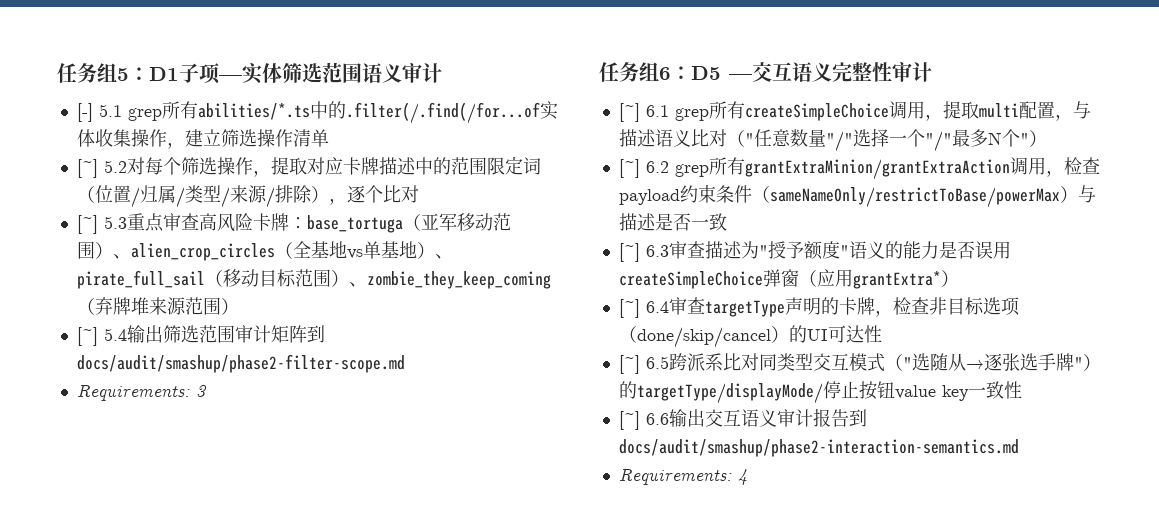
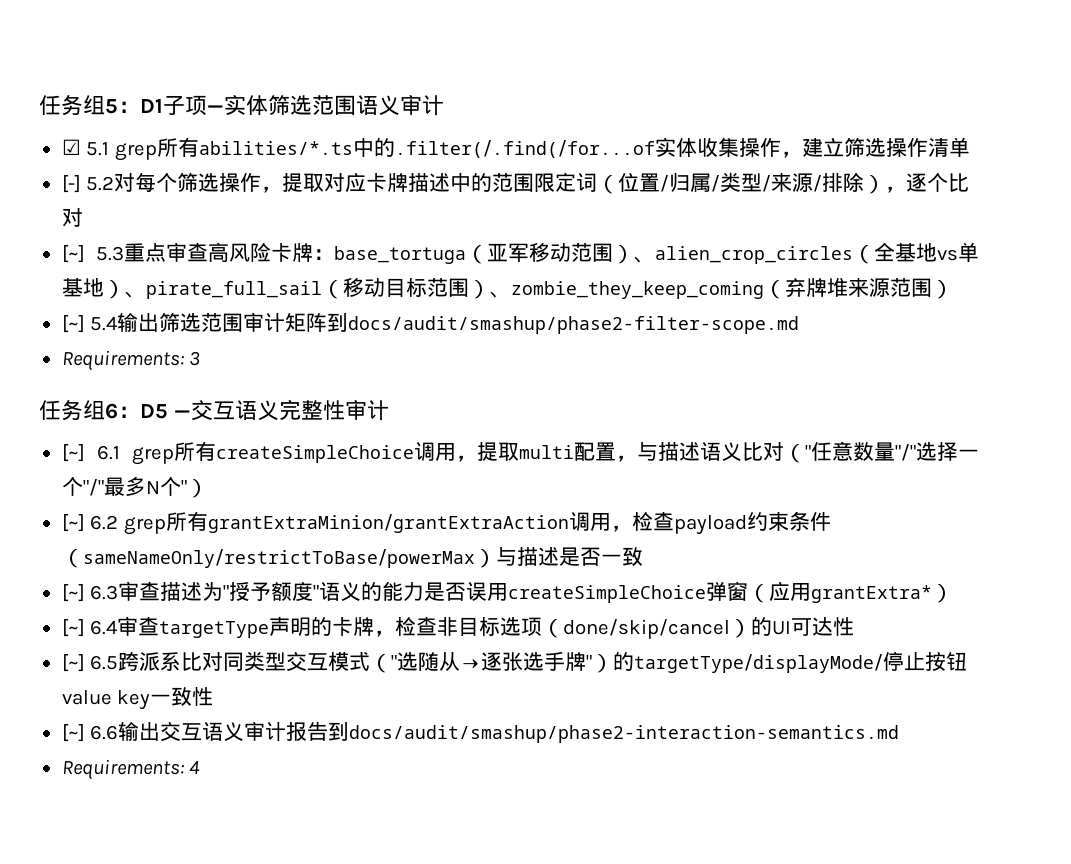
- [-] 5.1 grep所有abilities/*.ts中的.filter(/.find(/for...of实体收集操作，建立筛选操作清单
+ ☑ 5.1 grep所有abilities/*.ts中的.filter(/.find(/for...of实体收集操作，建立筛选操作清单
- [~] 5.2对每个筛选操作，提取对应卡牌描述中的范围限定词（位置/归属/类型/来源/排除），逐个比对
+ [-] 5.2对每个筛选操作，提取对应卡牌描述中的范围限定词（位置/归属/类型/来源/排除），逐个比对

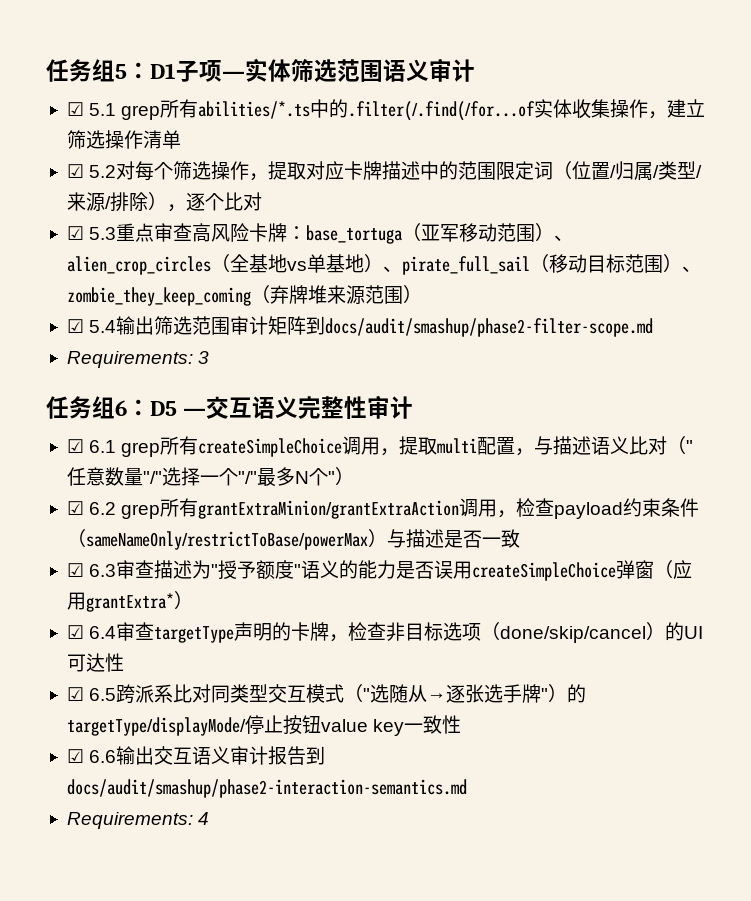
- [-] 5.2对每个筛选操作，提取对应卡牌描述中的范围限定词（位置/归属/类型/来源/排除），逐个比对
+ ☑ 5.2对每个筛选操作，提取对应卡牌描述中的范围限定词（位置/归属/类型/来源/排除），逐个比对
- [~] 5.3重点审查高风险卡牌：base_tortuga（亚军移动范围）、alien_crop_circles（全基地vs单基地）、pirate_full_sail（移动目标范围）、zombie_they_keep_coming（弃牌堆来源范围）
+ ☑ 5.3重点审查高风险卡牌：base_tortuga（亚军移动范围）、alien_crop_circles（全基地vs单基地）、pirate_full_sail（移动目标范围）、zombie_they_keep_coming（弃牌堆来源范围）
- [~] 5.4输出筛选范围审计矩阵到docs/audit/smashup/phase2-filter-scope.md
+ ☑ 5.4输出筛选范围审计矩阵到docs/audit/smashup/phase2-filter-scope.md
- [~] 6.1 grep所有createSimpleChoice调用，提取multi配置，与描述语义比对（"任意数量"/"选择一个"/"最多N个"）
+ ☑ 6.1 grep所有createSimpleChoice调用，提取multi配置，与描述语义比对（"任意数量"/"选择一个"/"最多N个"）
- [~] 6.2 grep所有grantExtraMinion/grantExtraAction调用，检查payload约束条件（sameNameOnly/restrictToBase/powerMax）与描述是否一致
+ ☑ 6.2 grep所有grantExtraMinion/grantExtraAction调用，检查payload约束条件（sameNameOnly/restrictToBase/powerMax）与描述是否一致
- [~] 6.3审查描述为"授予额度"语义的能力是否误用createSimpleChoice弹窗（应用grantExtra*）
+ ☑ 6.3审查描述为"授予额度"语义的能力是否误用createSimpleChoice弹窗（应用grantExtra*）
- [~] 6.4审查targetType声明的卡牌，检查非目标选项（done/skip/cancel）的UI可达性
+ ☑ 6.4审查targetType声明的卡牌，检查非目标选项（done/skip/cancel）的UI可达性
- [~] 6.5跨派系比对同类型交互模式（"选随从→逐张选手牌"）的targetType/displayMode/停止按钮value key一致性
+ ☑ 6.5跨派系比对同类型交互模式（"选随从→逐张选手牌"）的targetType/displayMode/停止按钮value key一致性
- [~] 6.6输出交互语义审计报告到docs/audit/smashup/phase2-interaction-semantics.md
+ ☑ 6.6输出交互语义审计报告到docs/audit/smashup/phase2-interaction-semantics.md

